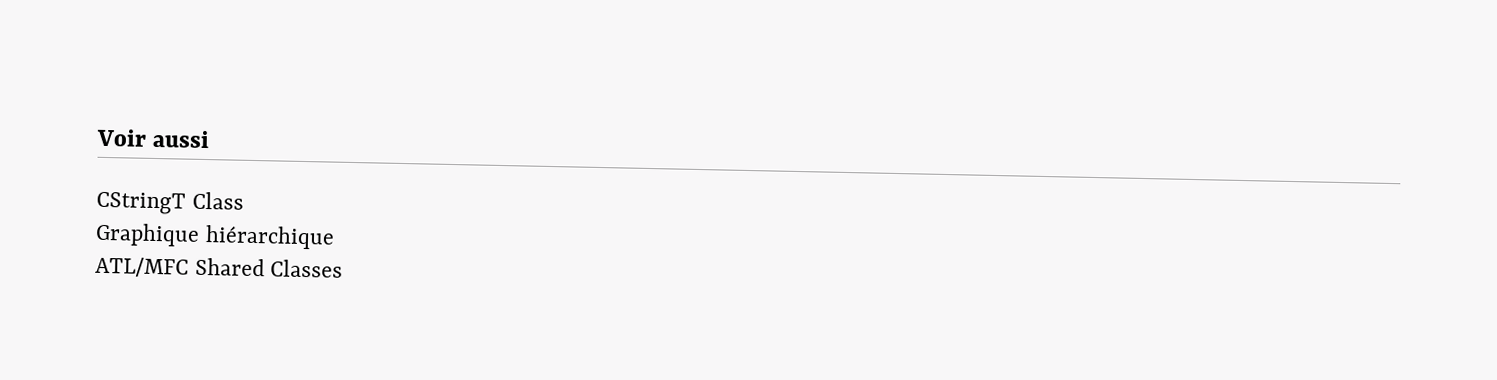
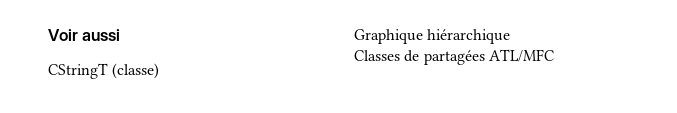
- CStringT Class
+ CStringT (classe)
- ATL/MFC Shared Classes
+ Classes de partagées ATL/MFC

